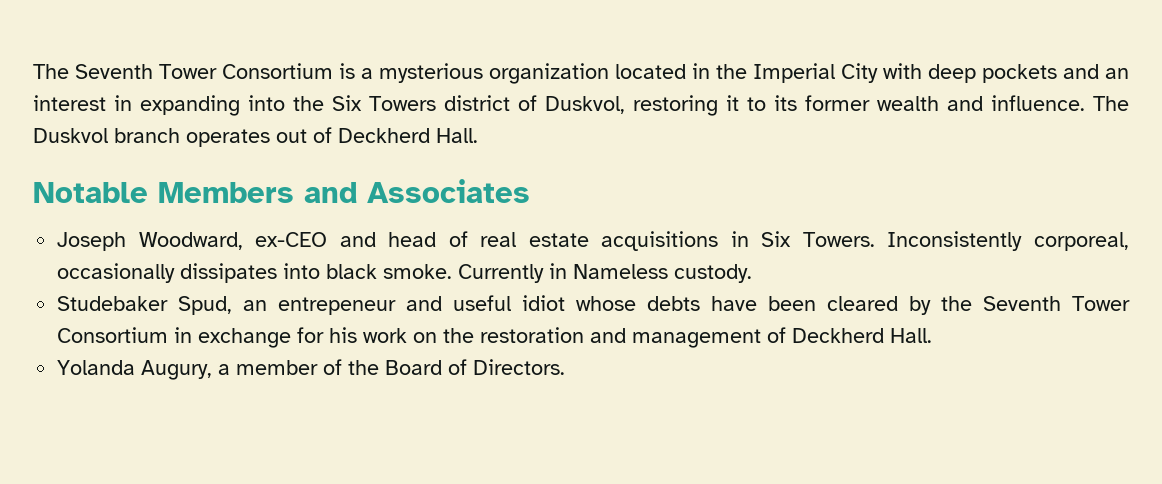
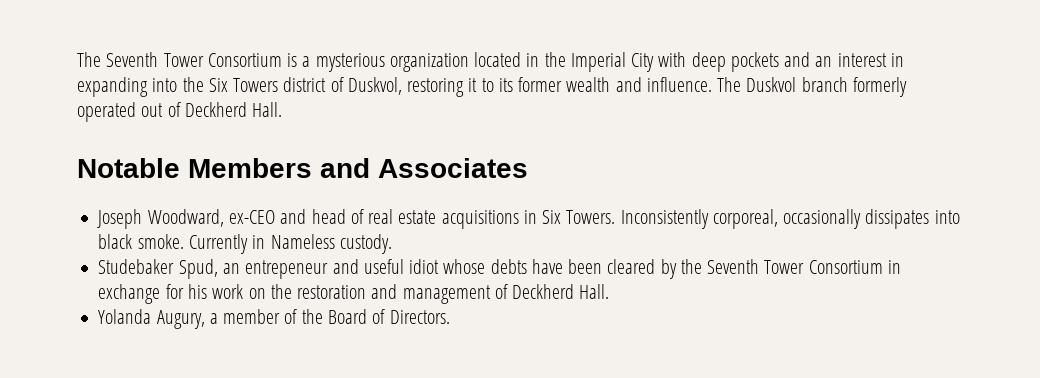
- The Duskvol branch operates out of Deckherd Hall.
+ The Duskvol branch formerly operated out of Deckherd Hall.

